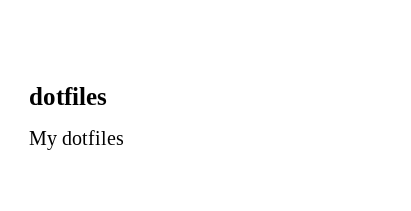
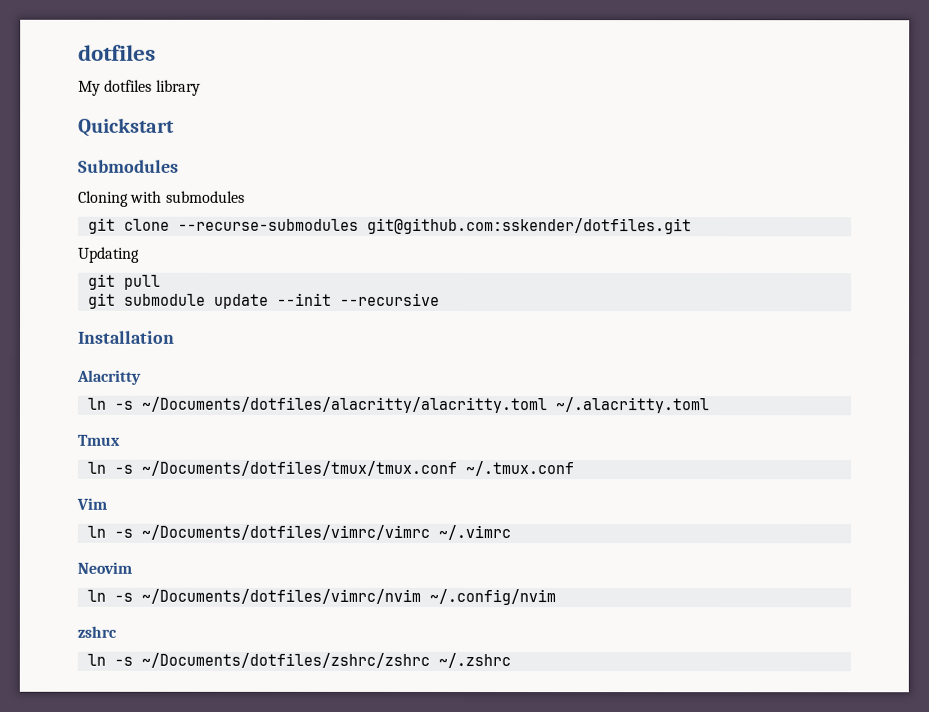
- My dotfiles
+ My dotfiles library
+ Quickstart
+ Submodules
+ Cloning with submodules
+ git clone --recurse-submodules git@github.com:sskender/dotfiles.git
+ Updating
+ git pull
+ git submodule update --init --recursive
+ Installation
+ Alacritty
+ ln -s ~/Documents/dotfiles/alacritty/alacritty.toml ~/.alacritty.toml
+ Tmux
+ ln -s ~/Documents/dotfiles/tmux/tmux.conf ~/.tmux.conf
+ Vim
+ ln -s ~/Documents/dotfiles/vimrc/vimrc ~/.vimrc
+ Neovim
+ ln -s ~/Documents/dotfiles/vimrc/nvim ~/.config/nvim
+ zshrc
+ ln -s ~/Documents/dotfiles/zshrc/zshrc ~/.zshrc

